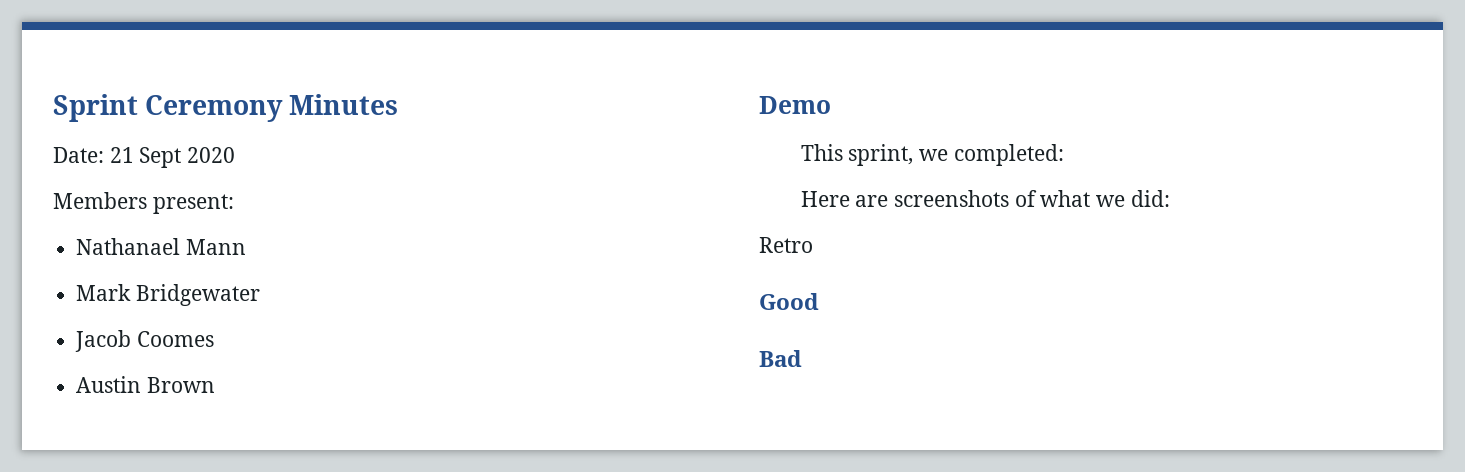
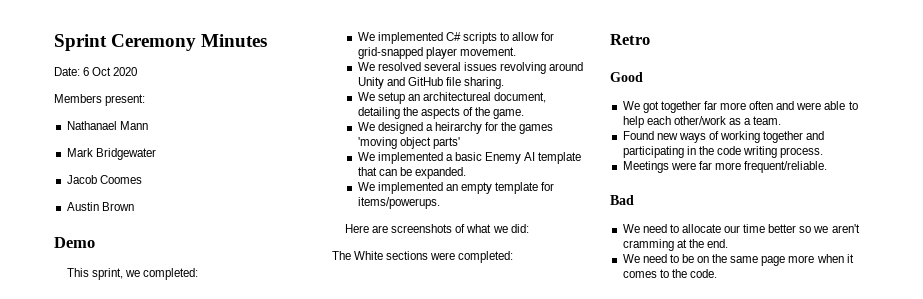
- Date: 21 Sept 2020
+ Date: 6 Oct 2020
+ We implemented C# scripts to allow for grid-snapped player movement.
+ We resolved several issues revolving around Unity and GitHub file sharing.
+ We setup an architectureal document, detailing the aspects of the game.
+ We designed a heirarchy for the games 'moving object parts'
+ We implemented a basic Enemy AI template that can be expanded.
+ We implemented an empty template for items/powerups.
+ The White sections were completed:
  Retro
  Good
+ We got together far more often and were able to help each other/work as a team.
+ Found new ways of working together and participating in the code writing process.
+ Meetings were far more frequent/reliable.
  Bad
+ We need to allocate our time better so we aren't cramming at the end.
+ We need to be on the same page more when it comes to the code.

